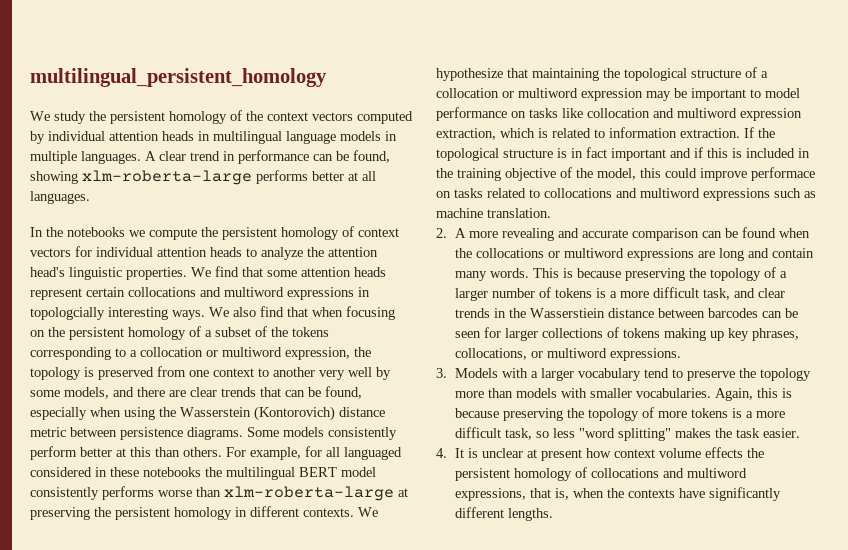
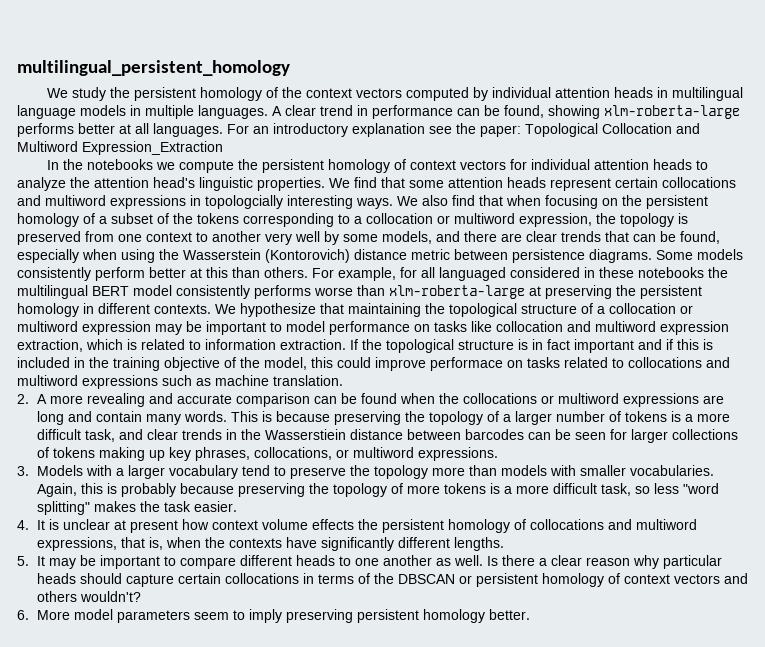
+ For an introductory explanation see the paper: Topological Collocation and Multiword Expression_Extraction
- Again, this is because preserving the topology of more tokens is a more difficult task, so less "word splitting" makes the task easier.
+ Again, this is probably because preserving the topology of more tokens is a more difficult task, so less "word splitting" makes the task easier.
+ 5. It may be important to compare different heads to one another as well. Is there a clear reason why particular heads should capture certain collocations in terms of the DBSCAN or persistent homology of context vectors and others wouldn't?
+ 6. More model parameters seem to imply preserving persistent homology better.

